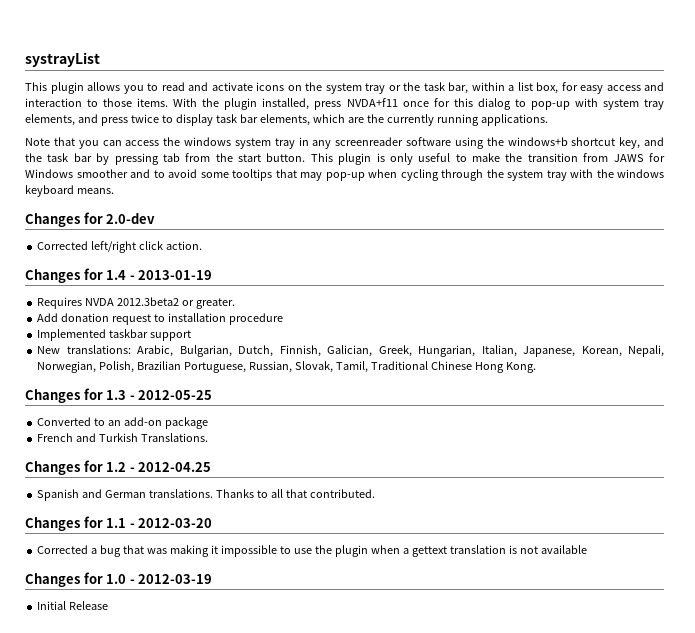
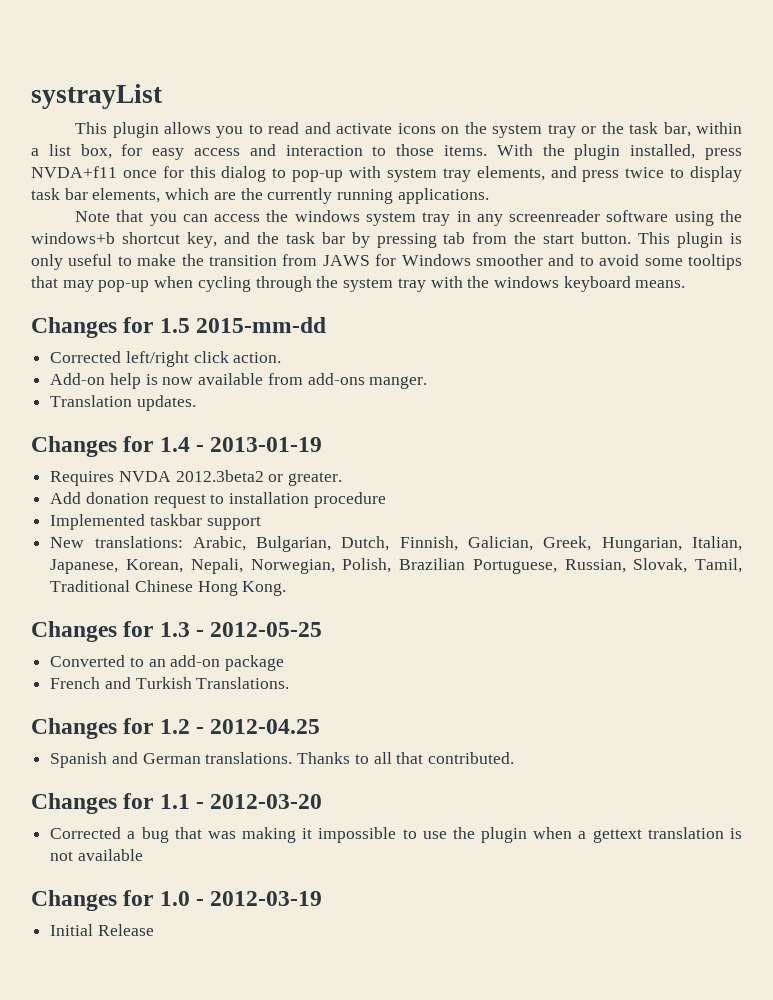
- Changes for 2.0-dev
+ Changes for 1.5 2015-mm-dd
+ Add-on help is now available from add-ons manger.
+ Translation updates.

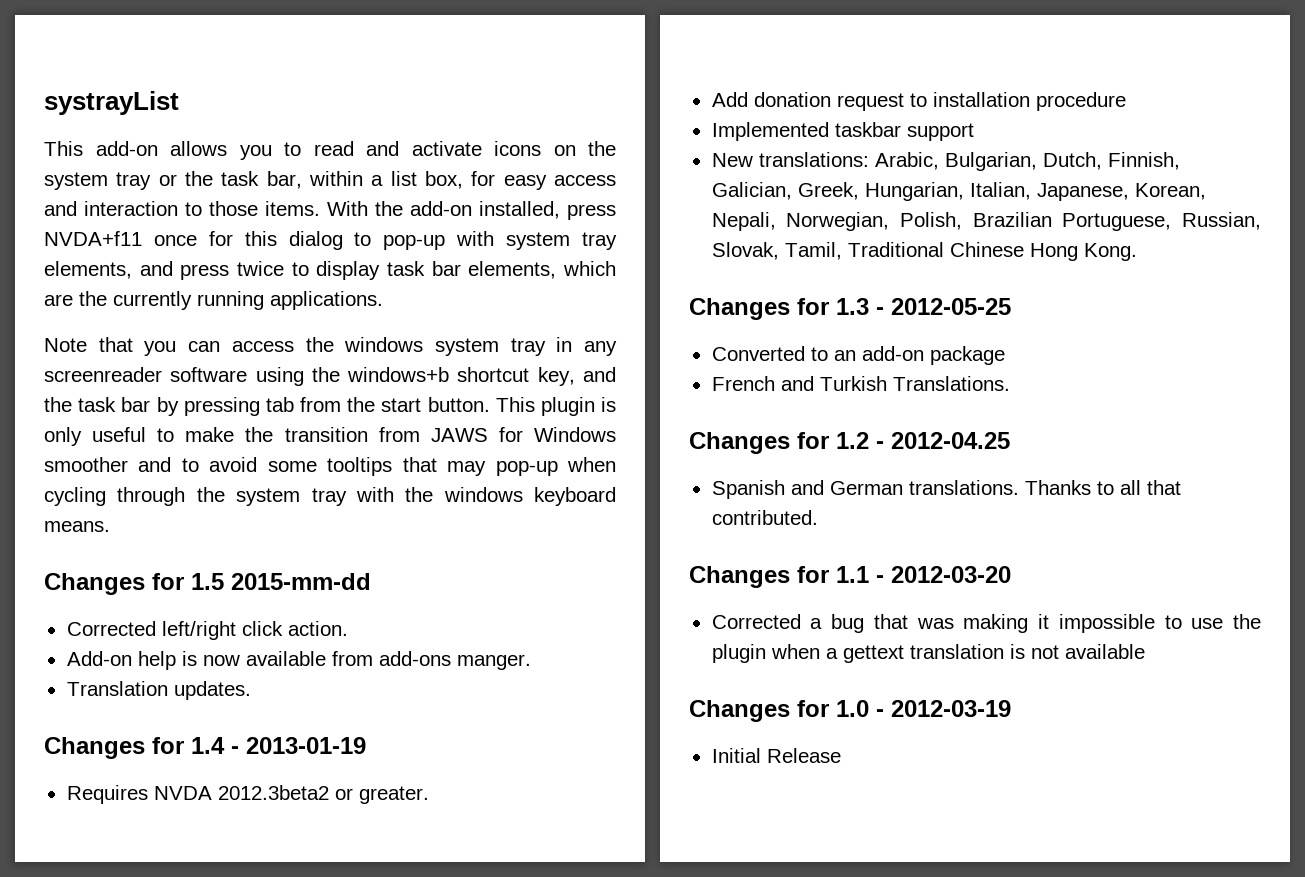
- This plugin allows you to read and activate icons on the system tray or the task bar, within a list box, for easy access and interaction to those items.
+ This add-on allows you to read and activate icons on the system tray or the task bar, within a list box, for easy access and interaction to those items.
- With the plugin installed, press NVDA+f11 once for this dialog to pop-up with system tray elements, and press twice to display task bar elements, which are the currently running applications.
+ With the add-on installed, press NVDA+f11 once for this dialog to pop-up with system tray elements, and press twice to display task bar elements, which are the currently running applications.

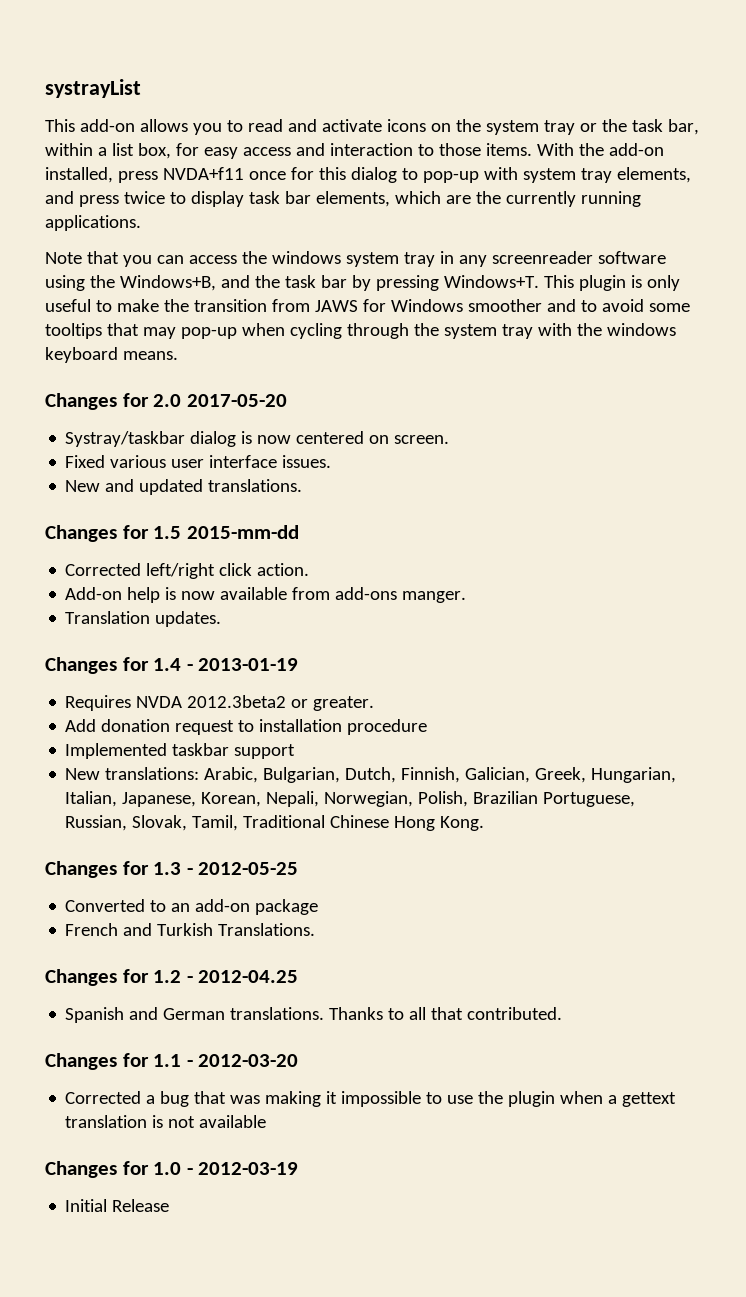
- Note that you can access the windows system tray in any screenreader software using the windows+b shortcut key, and the task bar by pressing tab from the start button.
+ Note that you can access the windows system tray in any screenreader software using the Windows+B, and the task bar by pressing Windows+T.
+ Changes for 2.0 2017-05-20
+ Systray/taskbar dialog is now centered on screen.
+ Fixed various user interface issues.
+ New and updated translations.

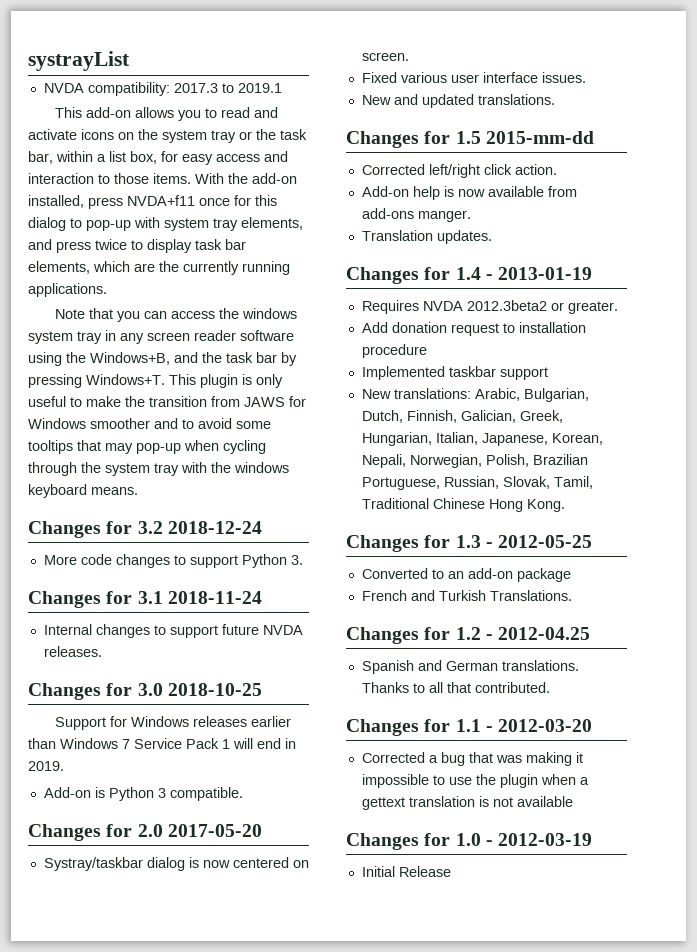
+ NVDA compatibility: 2017.3 to 2019.1
- Note that you can access the windows system tray in any screenreader software using the Windows+B, and the task bar by pressing Windows+T.
+ Note that you can access the windows system tray in any screen reader software using the Windows+B, and the task bar by pressing Windows+T.
+ Changes for 3.2 2018-12-24
+ More code changes to support Python 3.
+ Changes for 3.1 2018-11-24
+ Internal changes to support future NVDA releases.
+ Changes for 3.0 2018-10-25
+ Support for Windows releases earlier than Windows 7 Service Pack 1 will end in 2019.
+ Add-on is Python 3 compatible.

